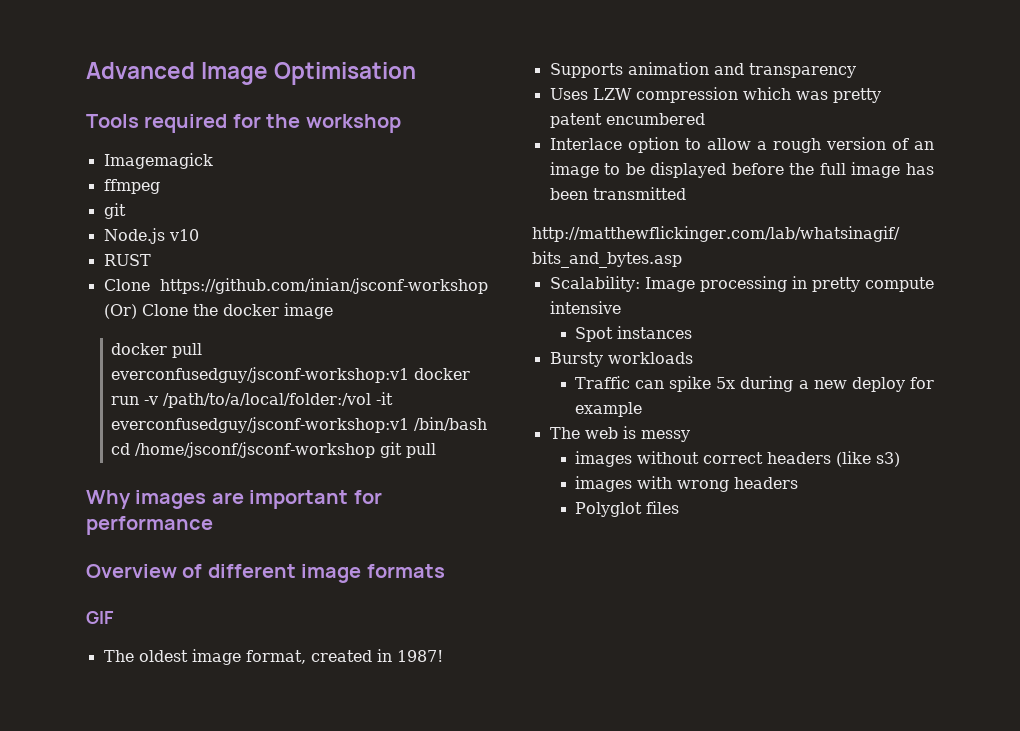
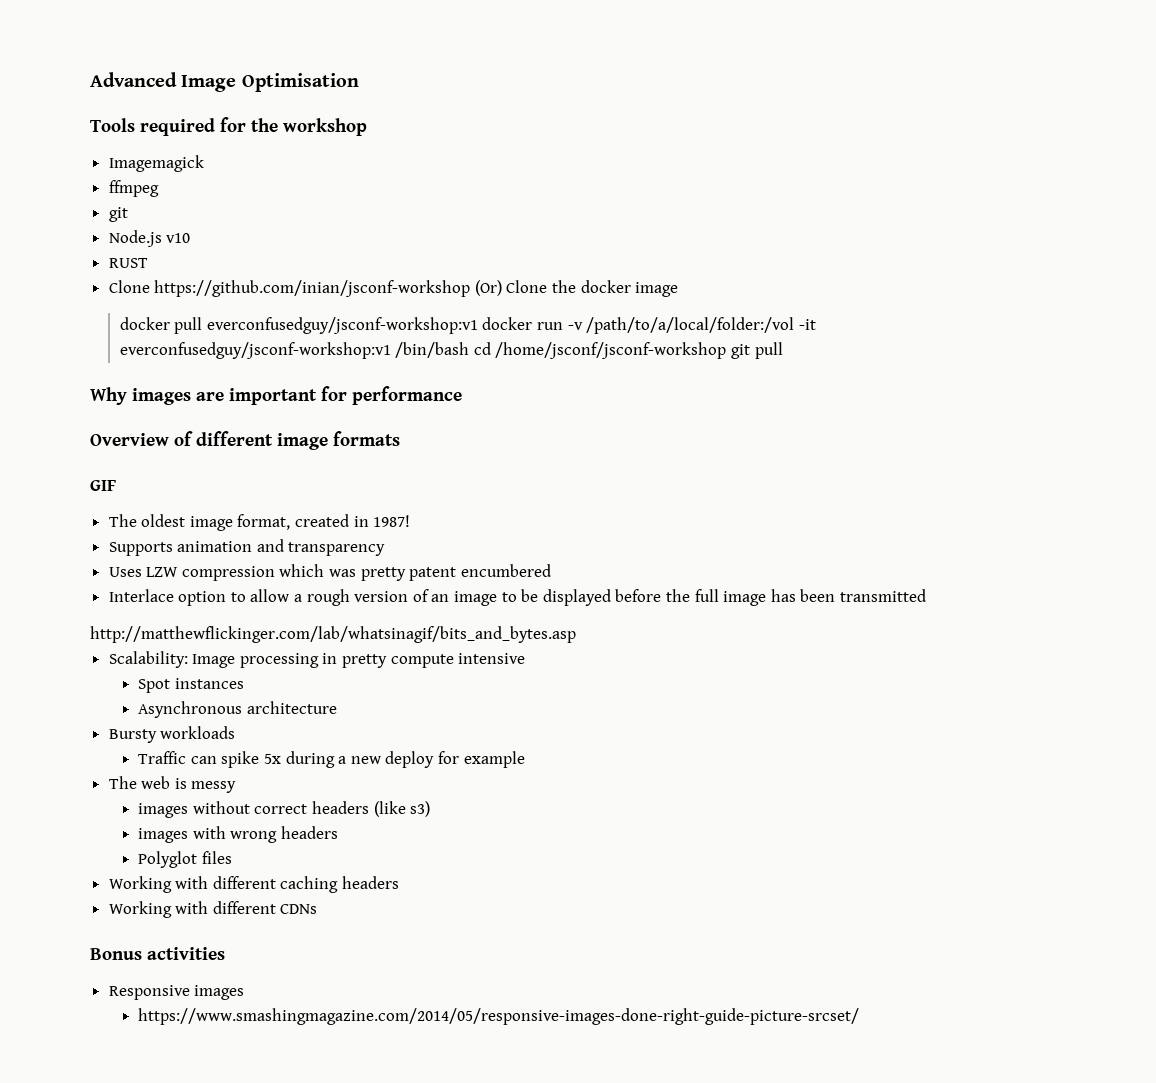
+ Asynchronous architecture
+ Working with different caching headers
+ Working with different CDNs
+ Bonus activities
+ Responsive images
+ https://www.smashingmagazine.com/2014/05/responsive-images-done-right-guide-picture-srcset/

